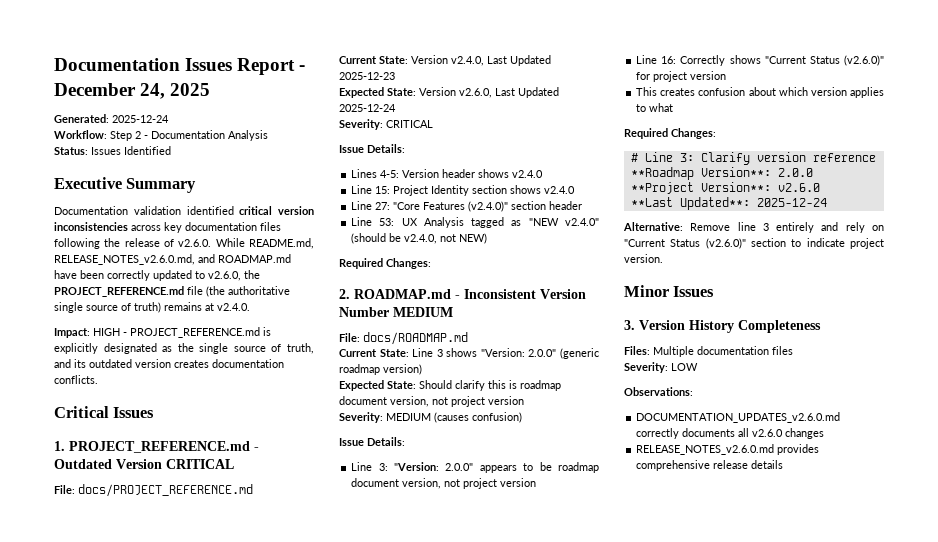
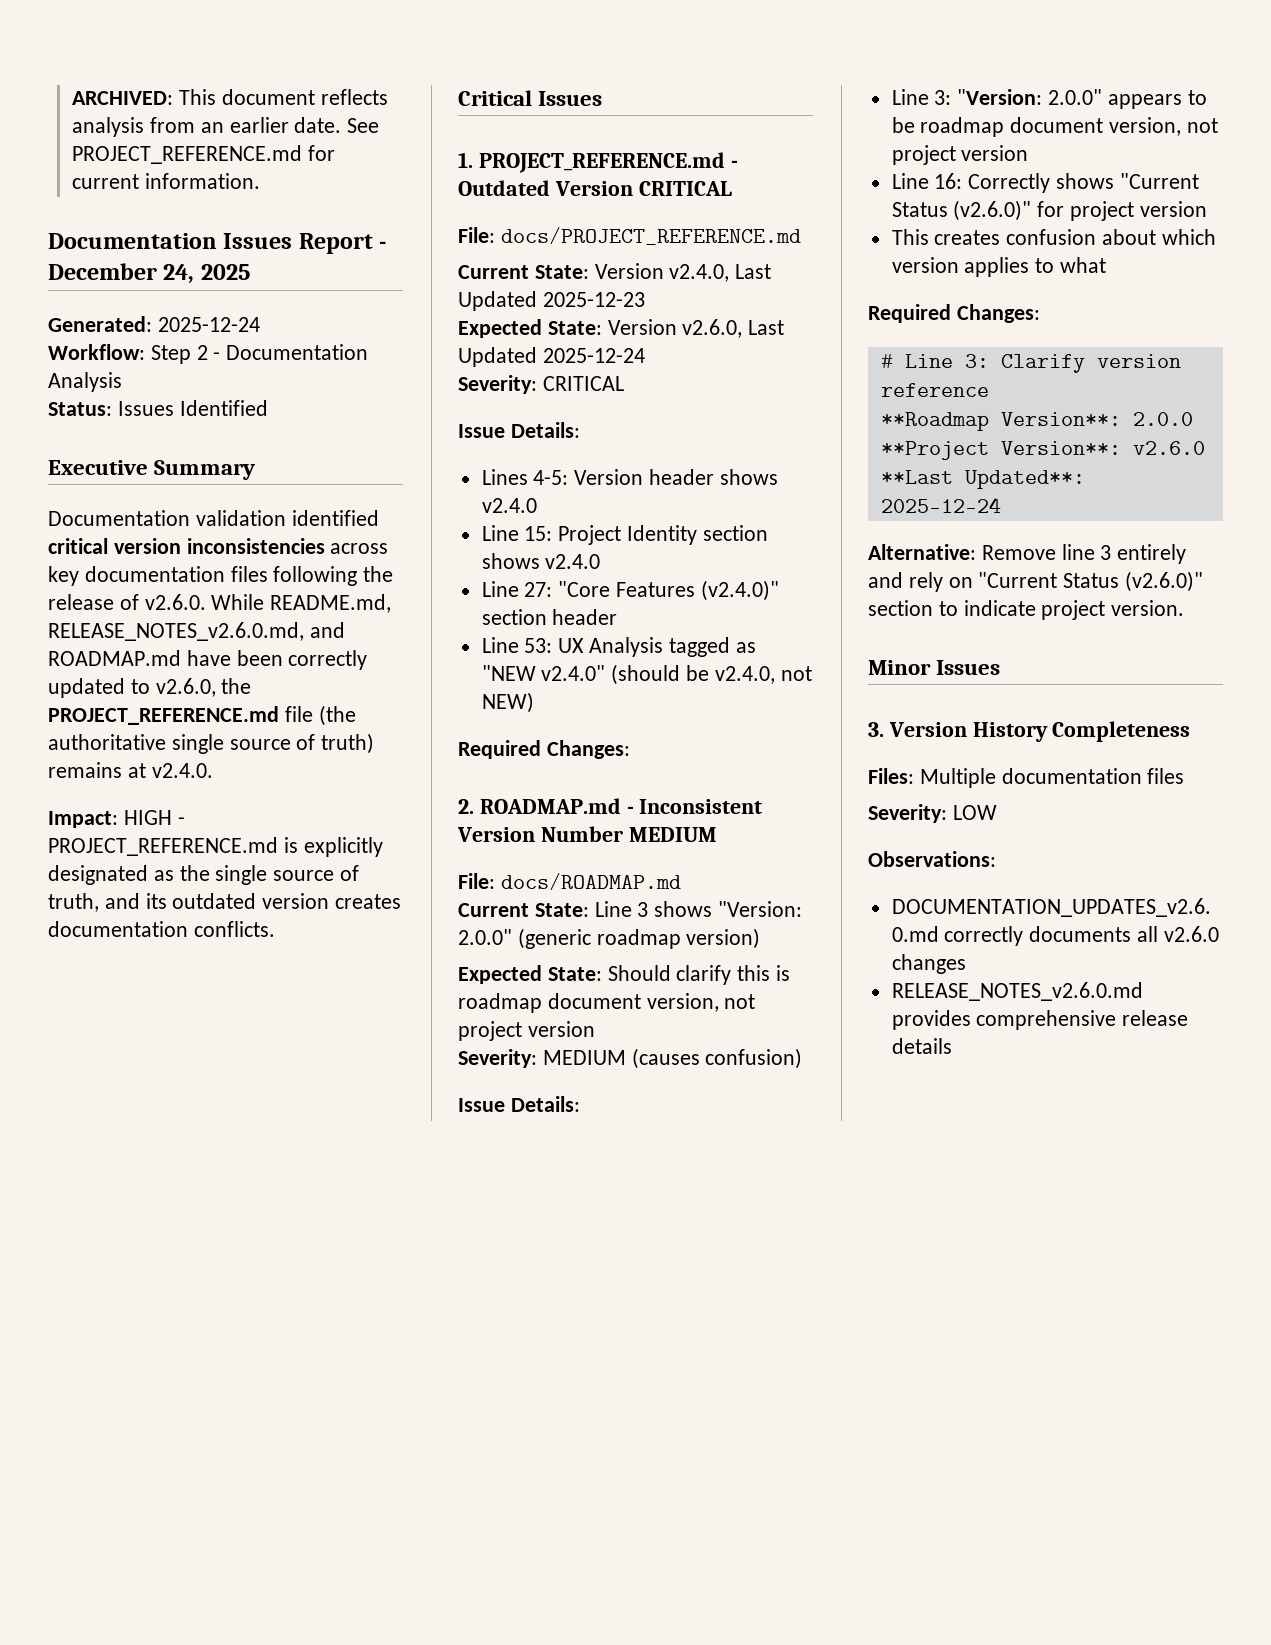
+ ARCHIVED: This document reflects analysis from an earlier date. See PROJECT_REFERENCE.md for current information.

